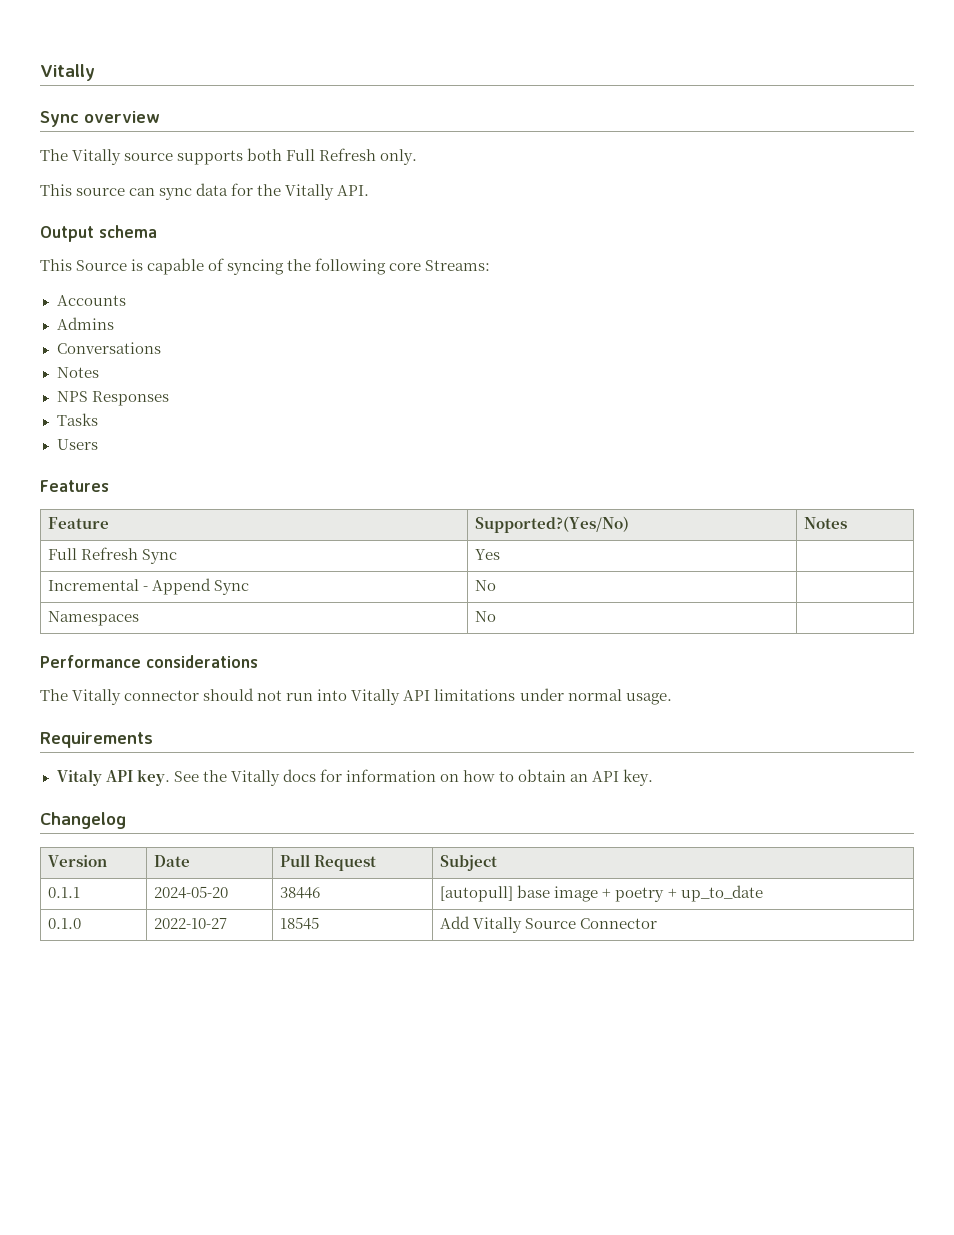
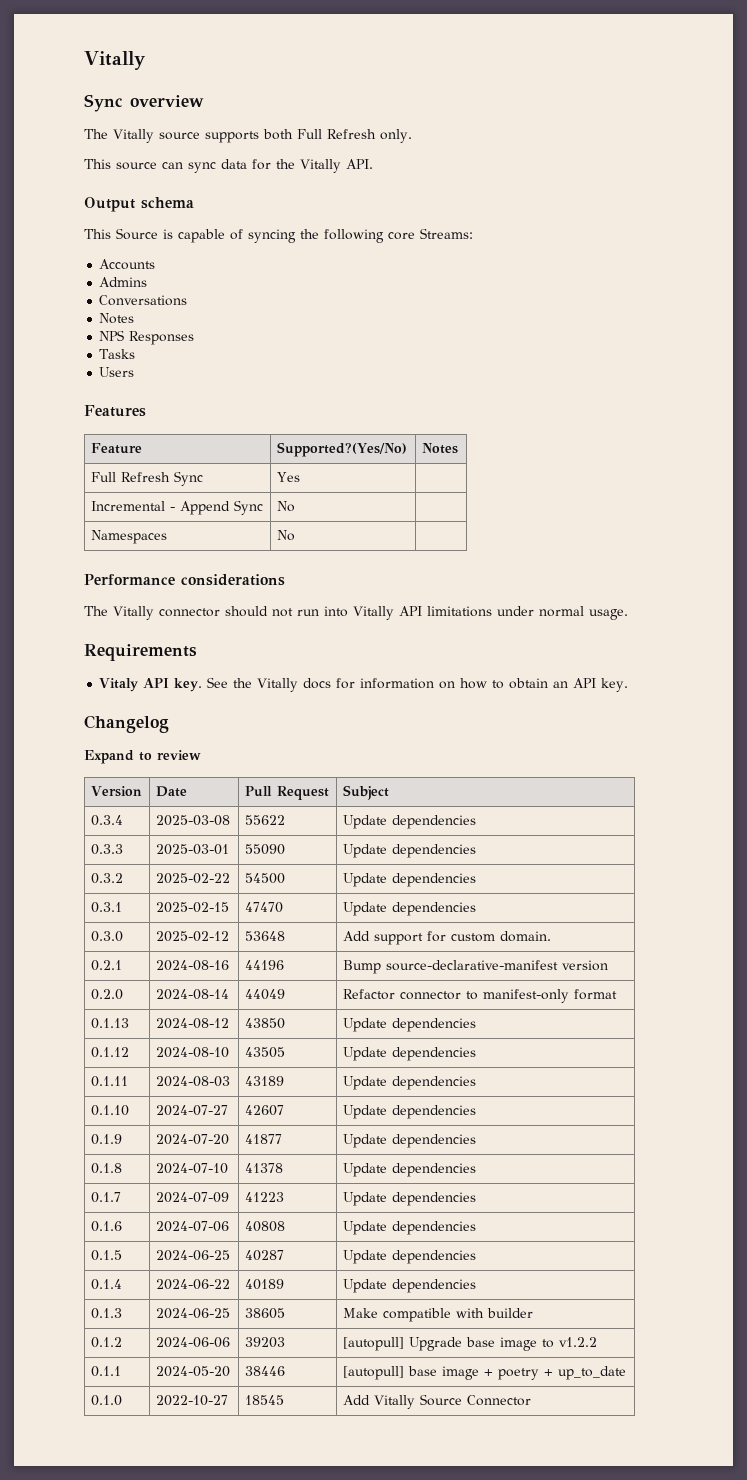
+ Expand to review
+ 0.3.4 | 2025-03-08 | 55622 | Update dependencies
+ 0.3.3 | 2025-03-01 | 55090 | Update dependencies
+ 0.3.2 | 2025-02-22 | 54500 | Update dependencies
+ 0.3.1 | 2025-02-15 | 47470 | Update dependencies
+ 0.3.0 | 2025-02-12 | 53648 | Add support for custom domain.
+ 0.2.1 | 2024-08-16 | 44196 | Bump source-declarative-manifest version
+ 0.2.0 | 2024-08-14 | 44049 | Refactor connector to manifest-only format
+ 0.1.13 | 2024-08-12 | 43850 | Update dependencies
+ 0.1.12 | 2024-08-10 | 43505 | Update dependencies
+ 0.1.11 | 2024-08-03 | 43189 | Update dependencies
+ 0.1.10 | 2024-07-27 | 42607 | Update dependencies
+ 0.1.9 | 2024-07-20 | 41877 | Update dependencies
+ 0.1.8 | 2024-07-10 | 41378 | Update dependencies
+ 0.1.7 | 2024-07-09 | 41223 | Update dependencies
+ 0.1.6 | 2024-07-06 | 40808 | Update dependencies
+ 0.1.5 | 2024-06-25 | 40287 | Update dependencies
+ 0.1.4 | 2024-06-22 | 40189 | Update dependencies
+ 0.1.3 | 2024-06-25 | 38605 | Make compatible with builder
+ 0.1.2 | 2024-06-06 | 39203 | [autopull] Upgrade base image to v1.2.2

